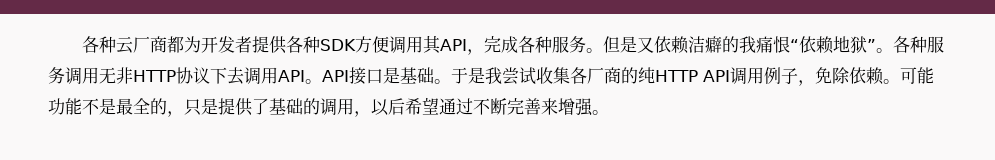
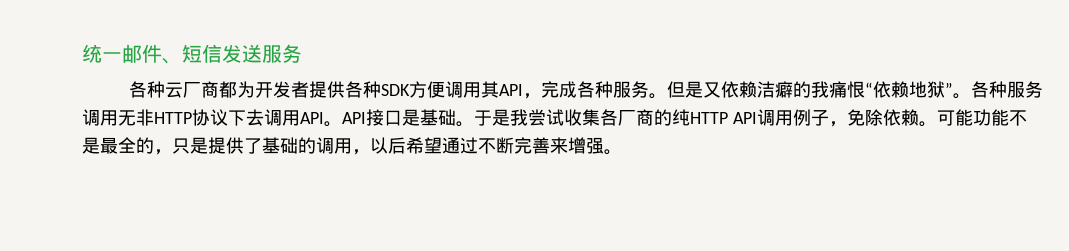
+ 统一邮件、短信发送服务

